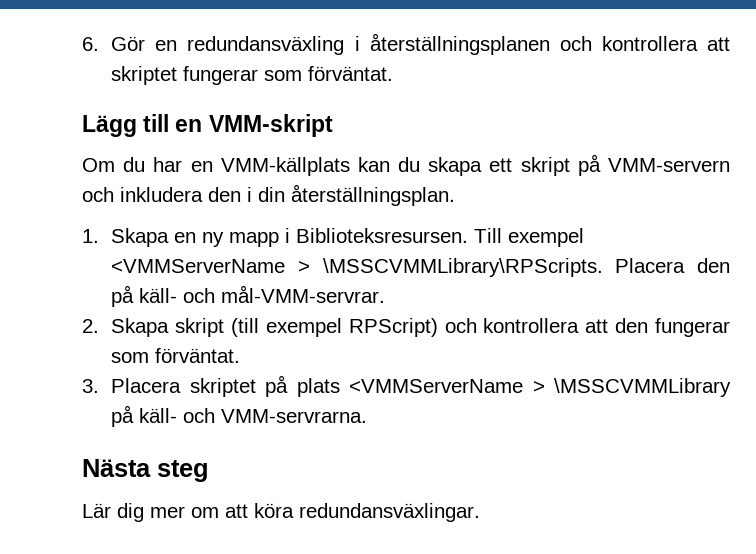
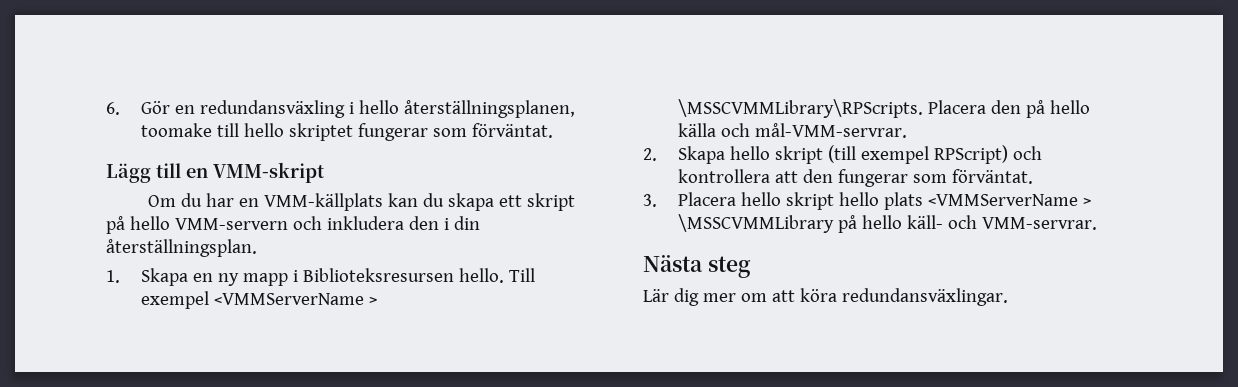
- 6. Gör en redundansväxling i återställningsplanen och kontrollera att skriptet fungerar som förväntat.
+ 6. Gör en redundansväxling i hello återställningsplanen, toomake till hello skriptet fungerar som förväntat.
- Om du har en VMM-källplats kan du skapa ett skript på VMM-servern och inkludera den i din återställningsplan.
+ Om du har en VMM-källplats kan du skapa ett skript på hello VMM-servern och inkludera den i din återställningsplan.
- 1. Skapa en ny mapp i Biblioteksresursen.
+ 1. Skapa en ny mapp i Biblioteksresursen hello.
- Placera den på käll- och mål-VMM-servrar.
+ Placera den på hello källa och mål-VMM-servrar.
- 2. Skapa skript (till exempel RPScript) och kontrollera att den fungerar som förväntat.
+ 2. Skapa hello skript (till exempel RPScript) och kontrollera att den fungerar som förväntat.
- 3. Placera skriptet på plats <VMMServerName > \MSSCVMMLibrary på käll- och VMM-servrarna.
+ 3. Placera hello skript hello plats <VMMServerName > \MSSCVMMLibrary på hello käll- och VMM-servrar.

